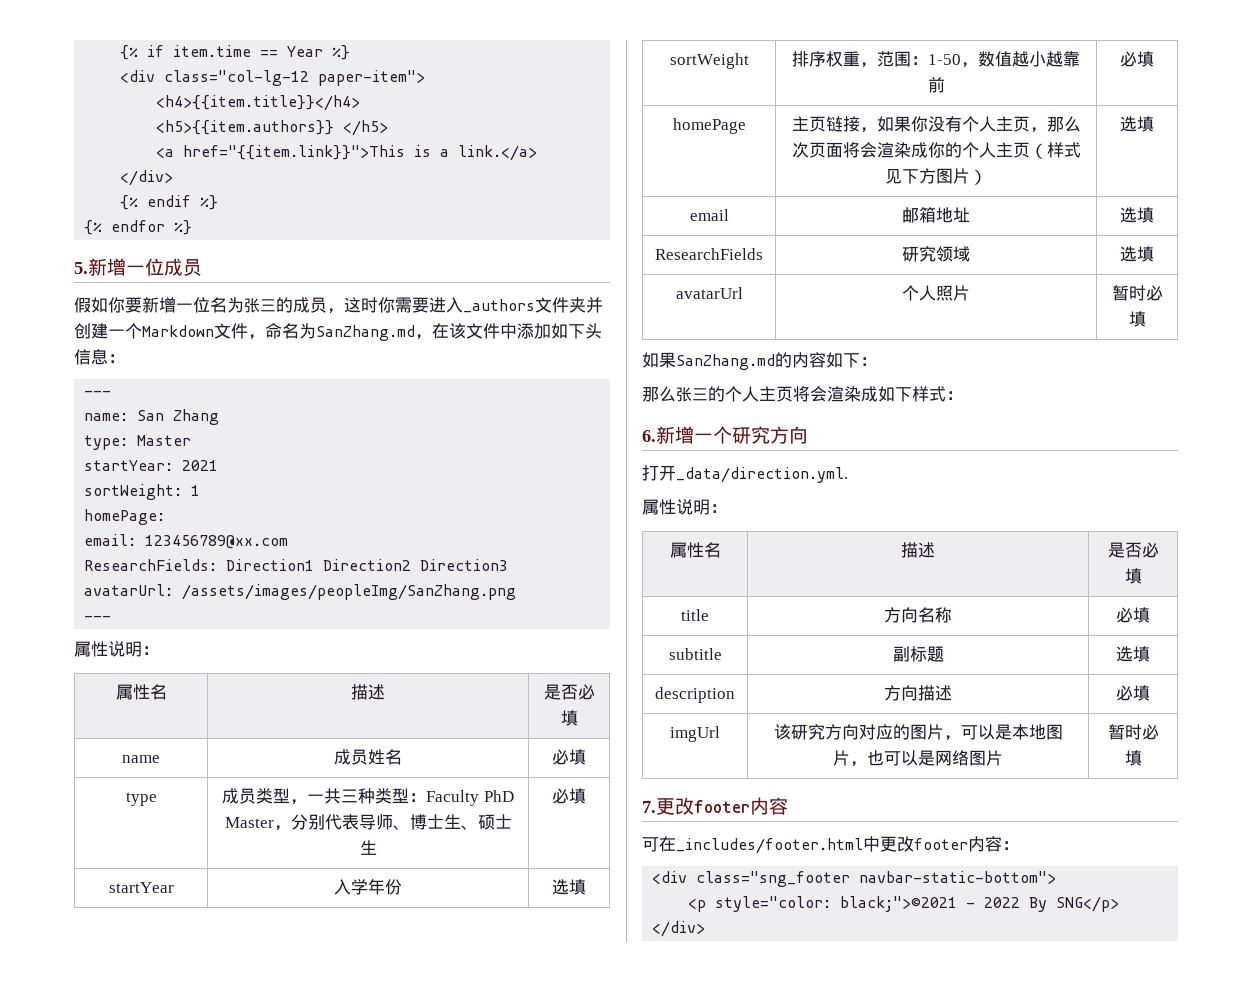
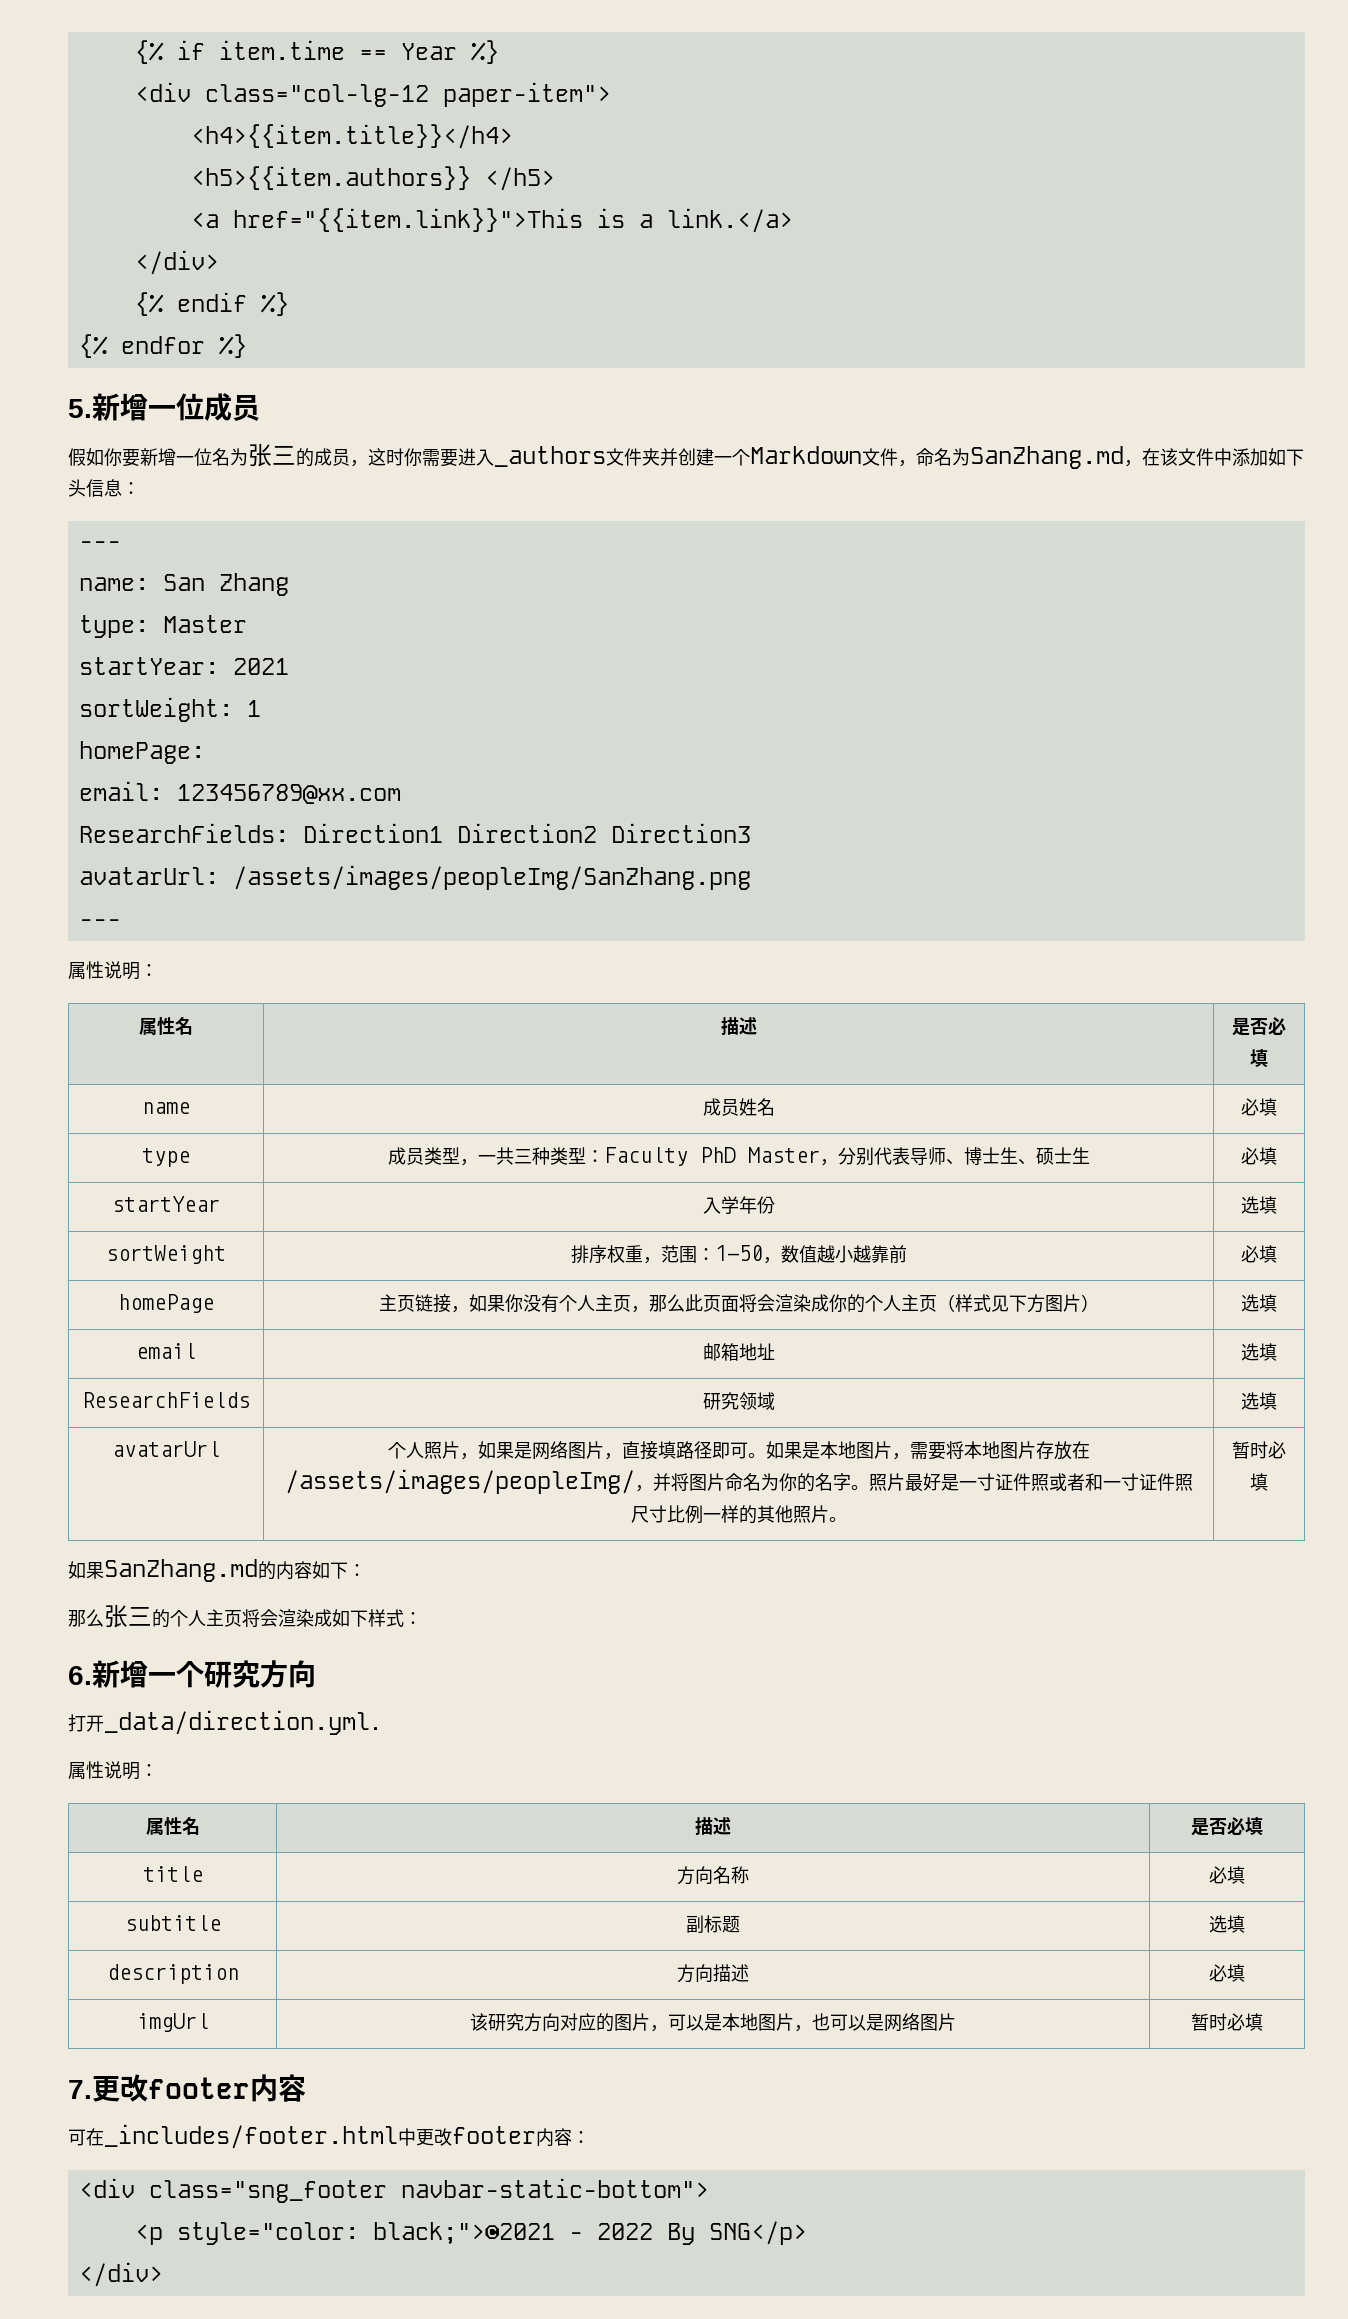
- homePage | 主页链接，如果你没有个人主页，那么次页面将会渲染成你的个人主页（样式见下方图片） | 选填
+ homePage | 主页链接，如果你没有个人主页，那么此页面将会渲染成你的个人主页（样式见下方图片） | 选填
- 个人照片
+ 个人照片，如果是网络图片，直接填路径即可。如果是本地图片，需要将本地图片存放在/assets/images/peopleImg/，并将图片命名为你的名字。照片最好是一寸证件照或者和一寸证件照尺寸比例一样的其他照片。

